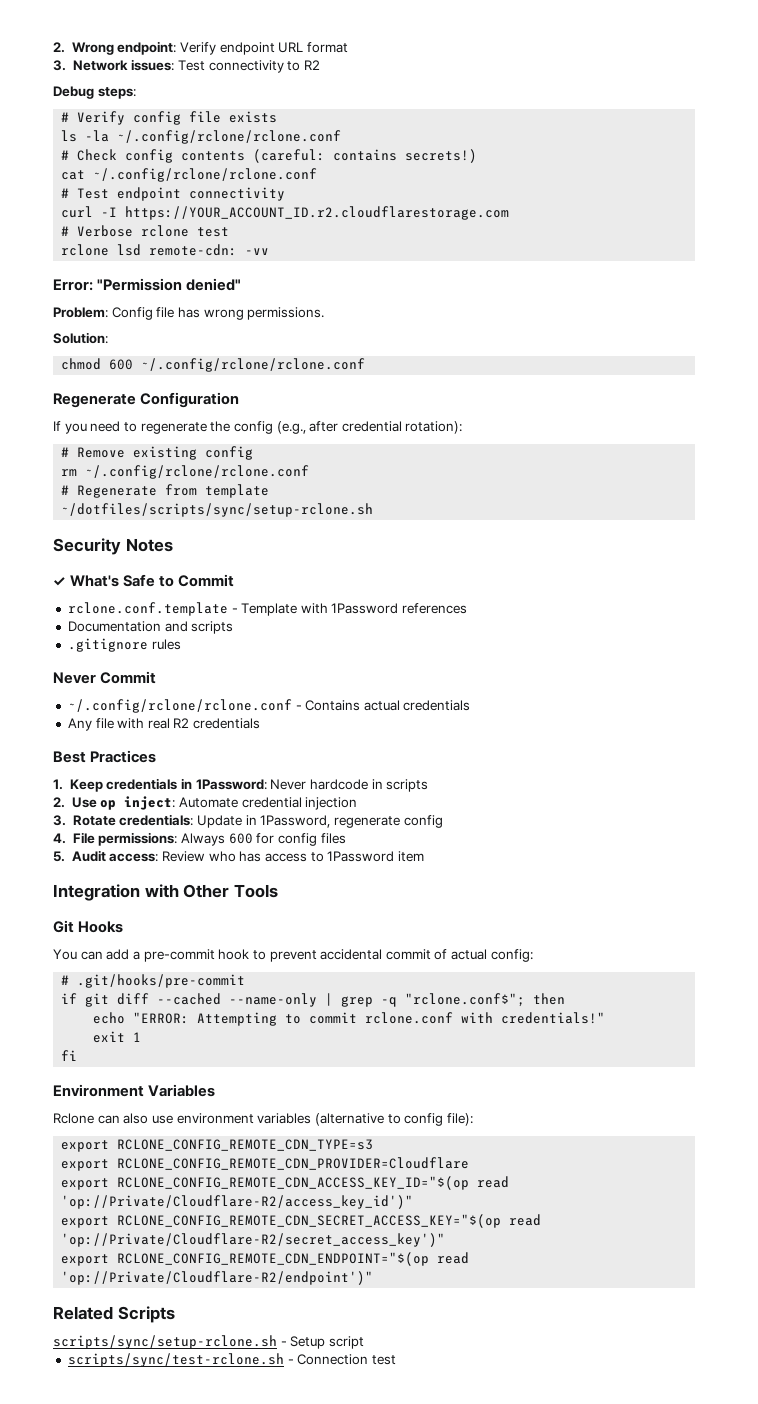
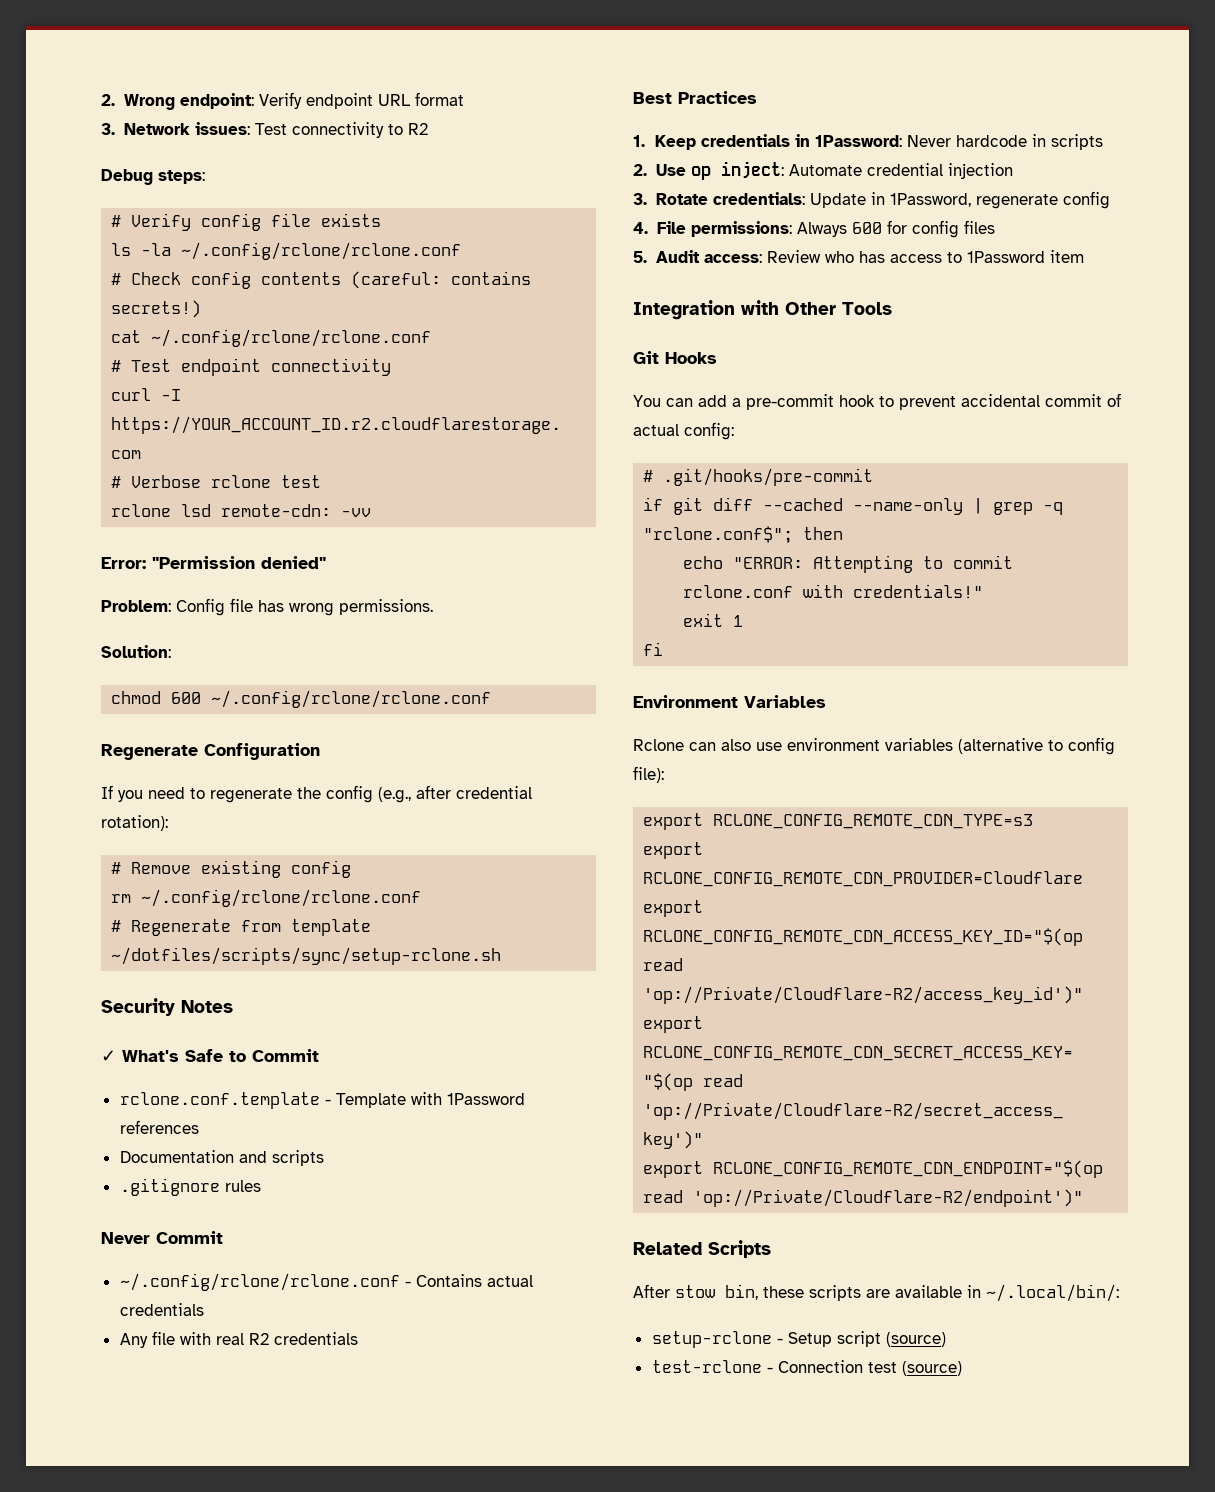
- scripts/sync/setup-rclone.sh - Setup script
- scripts/sync/test-rclone.sh - Connection test
+ After stow bin, these scripts are available in ~/.local/bin/:
+ setup-rclone - Setup script (source)
+ test-rclone - Connection test (source)

